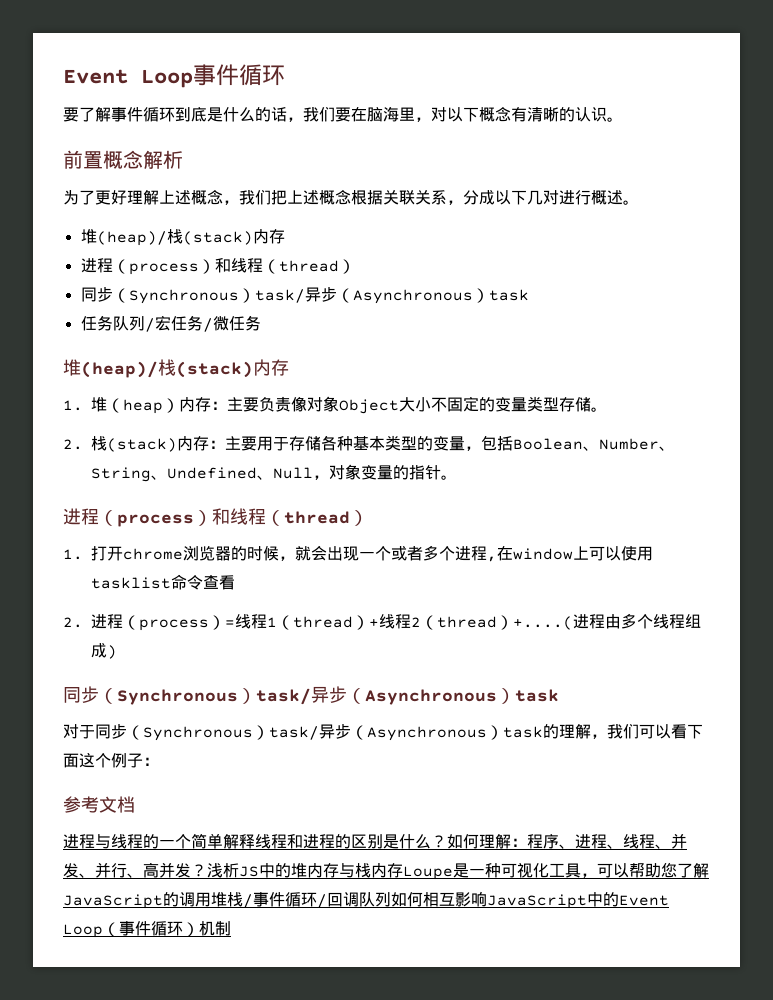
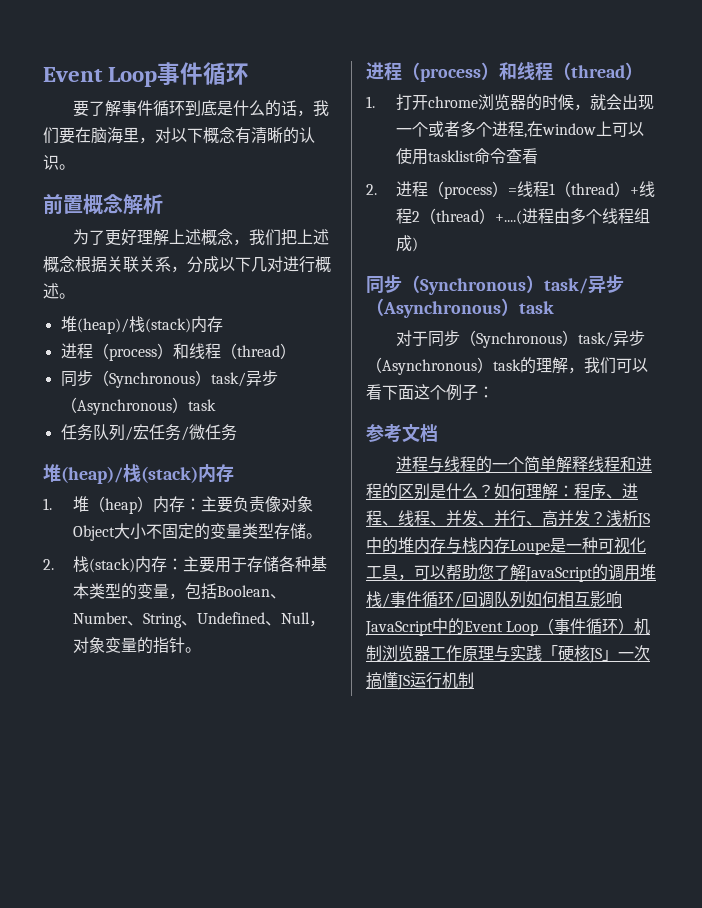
- 浅析JS中的堆内存与栈内存Loupe是一种可视化工具，可以帮助您了解JavaScript的调用堆栈/事件循环/回调队列如何相互影响JavaScript中的Event Loop（事件循环）机制
+ 浅析JS中的堆内存与栈内存Loupe是一种可视化工具，可以帮助您了解JavaScript的调用堆栈/事件循环/回调队列如何相互影响JavaScript中的Event Loop（事件循环）机制浏览器工作原理与实践「硬核JS」一次搞懂JS运行机制

